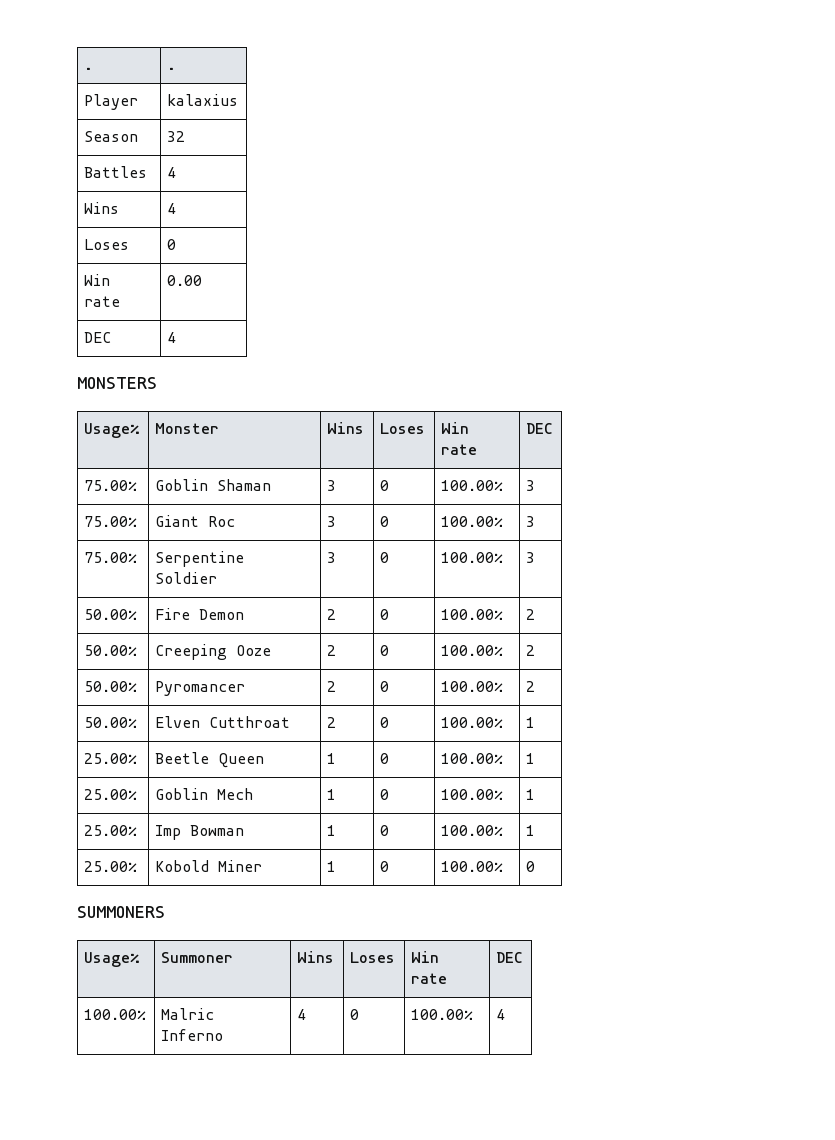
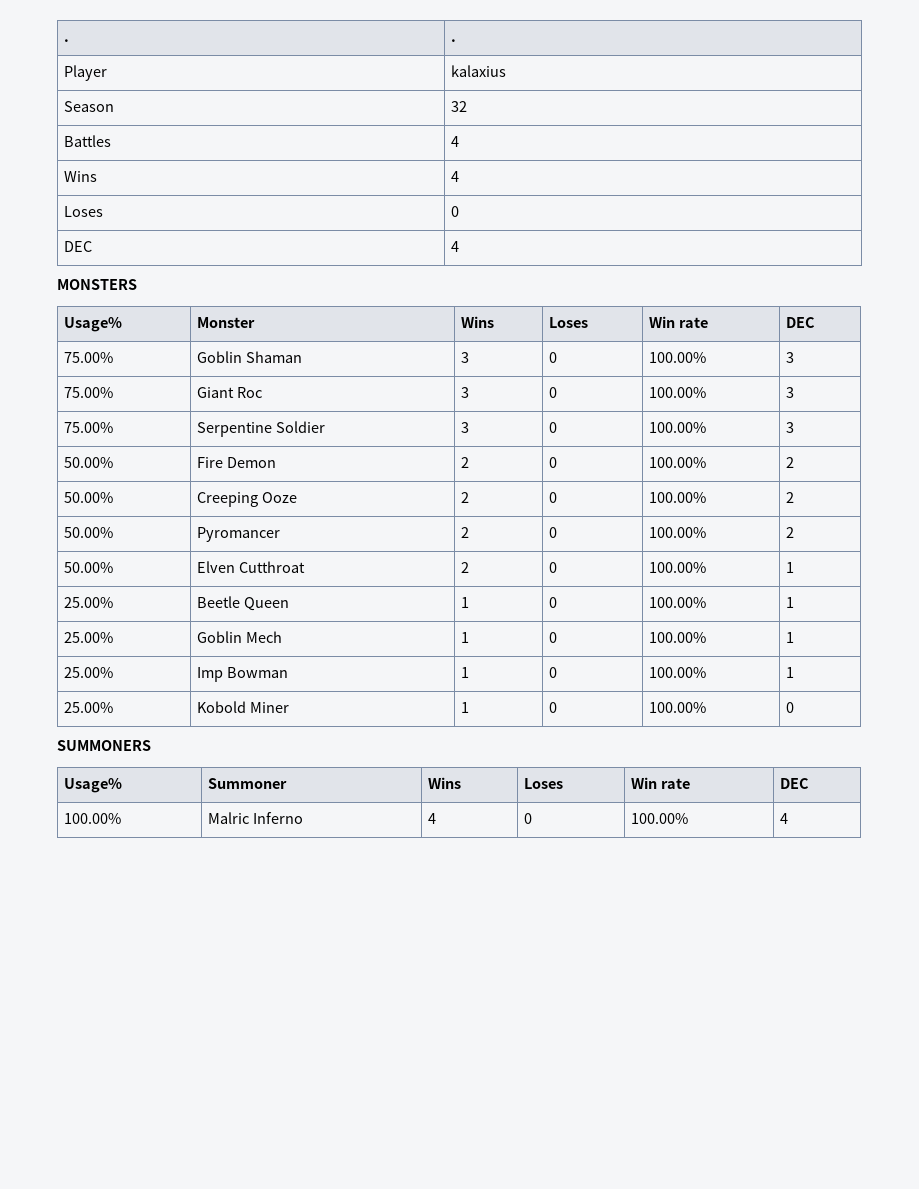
- Win rate | 0.00

